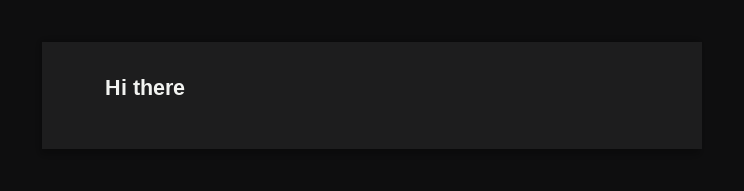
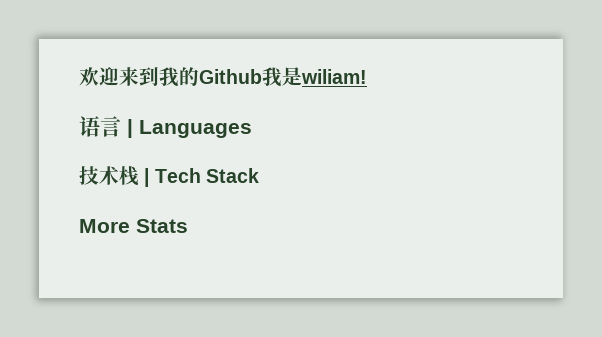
- Hi there
+ 欢迎来到我的Github我是wiliam!
+ 语言 | Languages
+ 技术栈 | Tech Stack
+ More Stats

